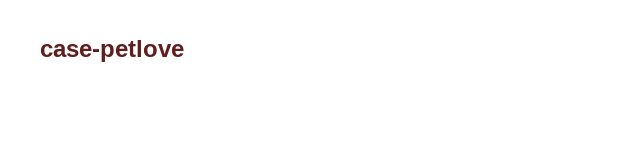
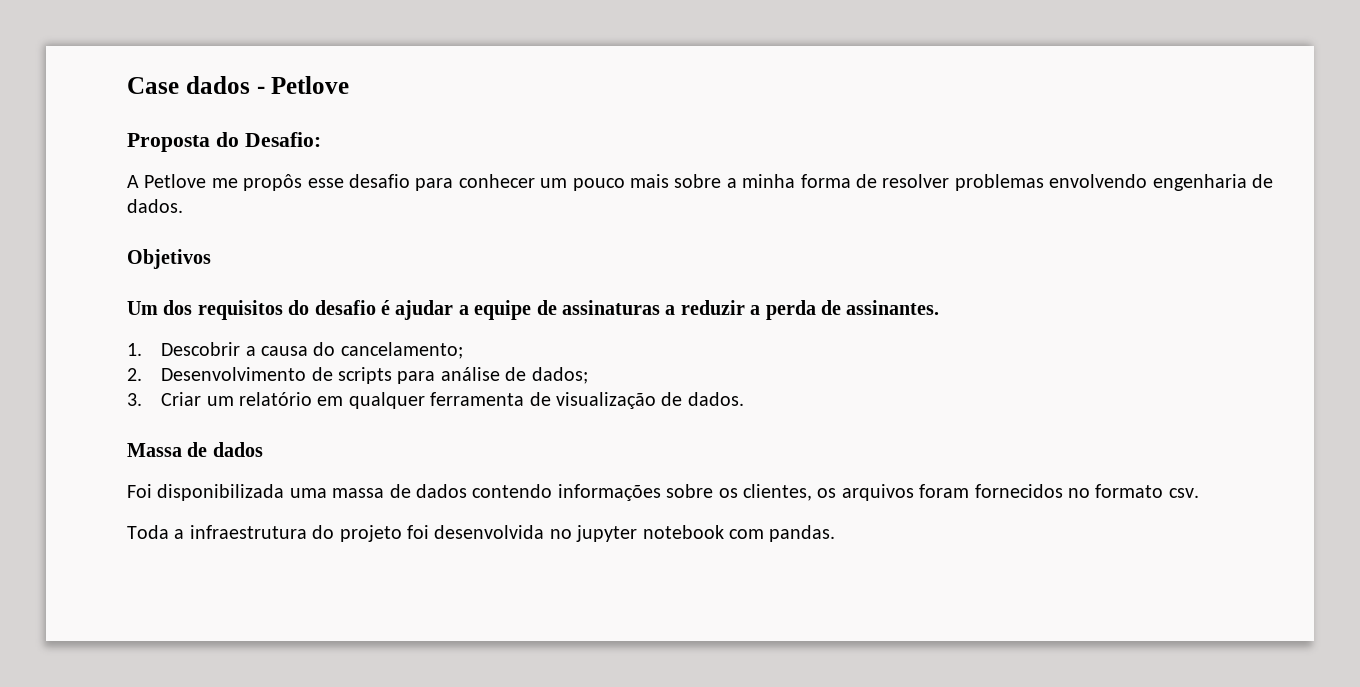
- case-petlove
+ Case dados - Petlove
+ Proposta do Desafio:
+ A Petlove me propôs esse desafio para conhecer um pouco mais sobre a minha forma de resolver problemas envolvendo engenharia de dados.
+ Objetivos
+ Um dos requisitos do desafio é ajudar a equipe de assinaturas a reduzir a perda de assinantes.
+ 1. Descobrir a causa do cancelamento;
+ 2. Desenvolvimento de scripts para análise de dados;
+ 3. Criar um relatório em qualquer ferramenta de visualização de dados.
+ Massa de dados
+ Foi disponibilizada uma massa de dados contendo informações sobre os clientes, os arquivos foram fornecidos no formato csv.
+ Toda a infraestrutura do projeto foi desenvolvida no jupyter notebook com pandas.

